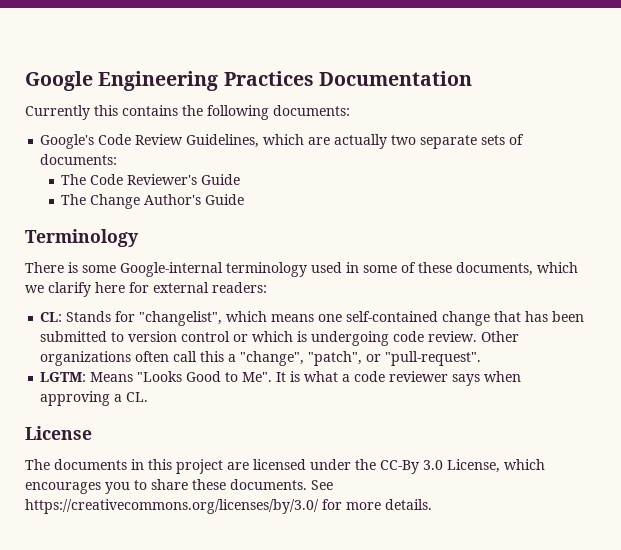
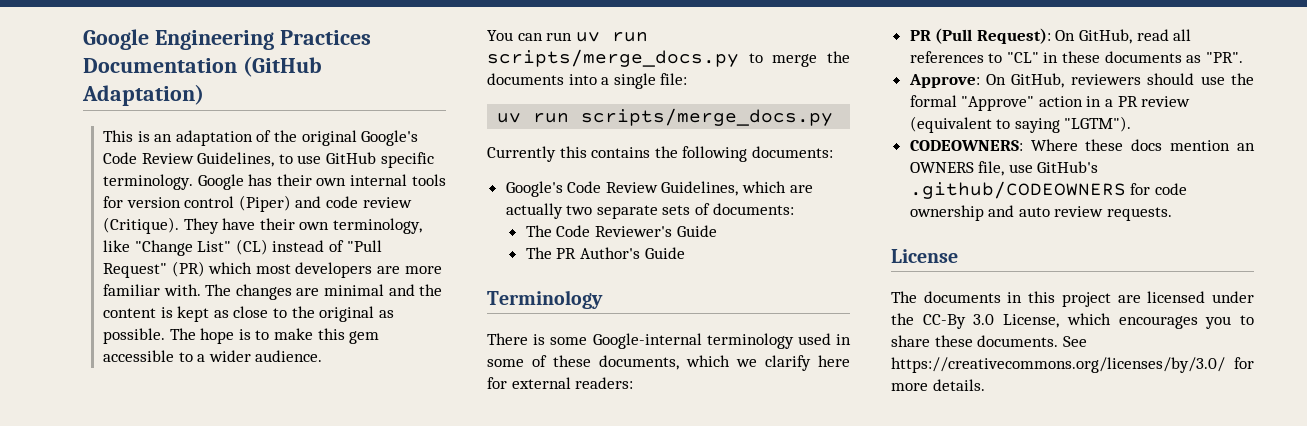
- Google Engineering Practices Documentation
+ Google Engineering Practices Documentation (GitHub Adaptation)
+ This is an adaptation of the original Google's Code Review Guidelines, to use GitHub specific terminology. Google has their own internal tools for version control (Piper) and code review (Critique). They have their own terminology, like "Change List" (CL) instead of "Pull Request" (PR) which most developers are more familiar with. The changes are minimal and the content is kept as close to the original as possible. The hope is to make this gem accessible to a wider audience.
+ You can run uv run scripts/merge_docs.py to merge the documents into a single file:
+ uv run scripts/merge_docs.py
- The Change Author's Guide
+ The PR Author's Guide
- CL: Stands for "changelist", which means one self-contained change that has been submitted to version control or which is undergoing code review. Other organizations often call this a "change", "patch", or "pull-request".
- LGTM: Means "Looks Good to Me". It is what a code reviewer says when approving a CL.
+ PR (Pull Request): On GitHub, read all references to "CL" in these documents as "PR".
+ Approve: On GitHub, reviewers should use the formal "Approve" action in a PR review (equivalent to saying "LGTM").
+ CODEOWNERS: Where these docs mention an OWNERS file, use GitHub's .github/CODEOWNERS for code ownership and auto review requests.

